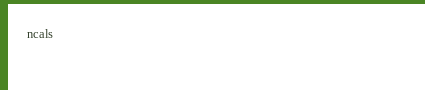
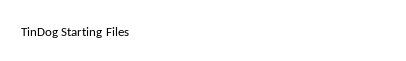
- ncals
+ TinDog Starting Files

